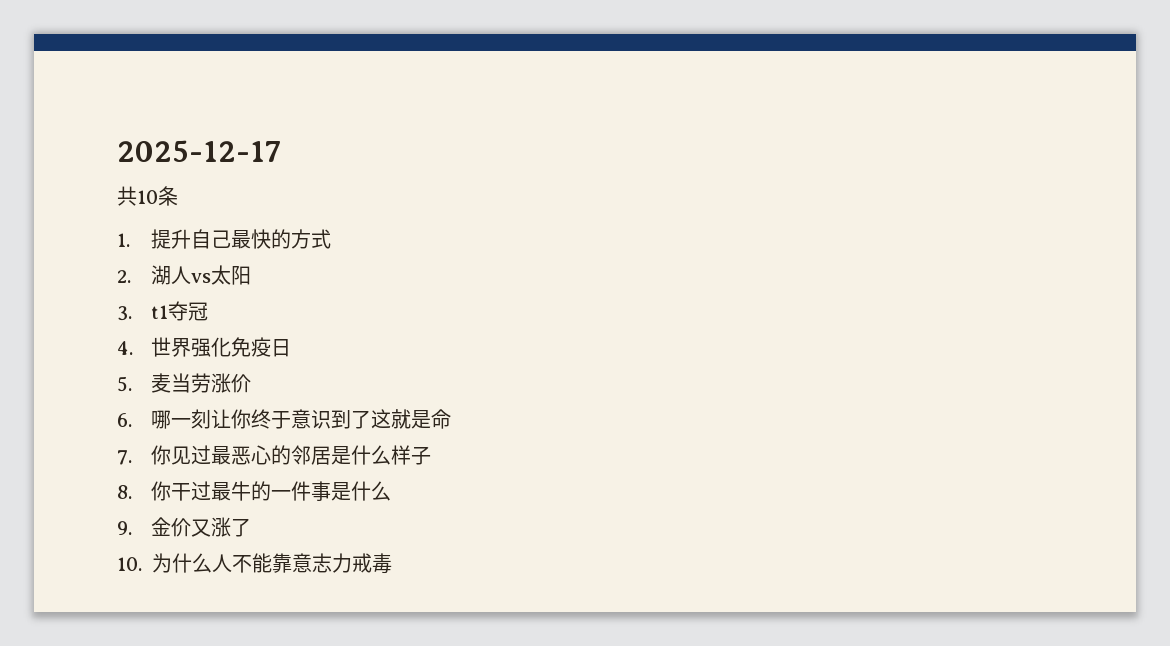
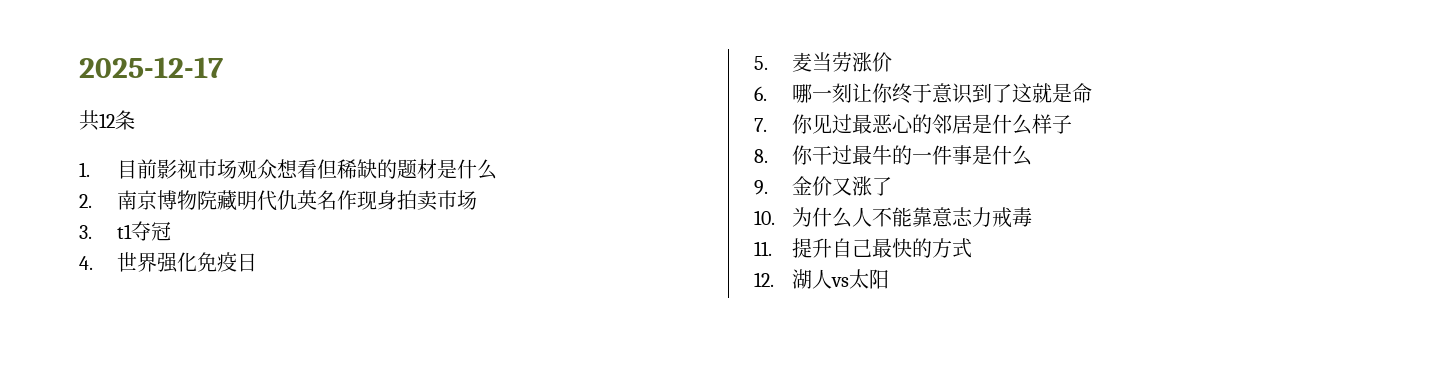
- 共10条
+ 共12条
- 1.提升自己最快的方式
- 2.湖人vs太阳
+ 1.目前影视市场观众想看但稀缺的题材是什么
+ 2.南京博物院藏明代仇英名作现身拍卖市场
+ 11.提升自己最快的方式
+ 12.湖人vs太阳

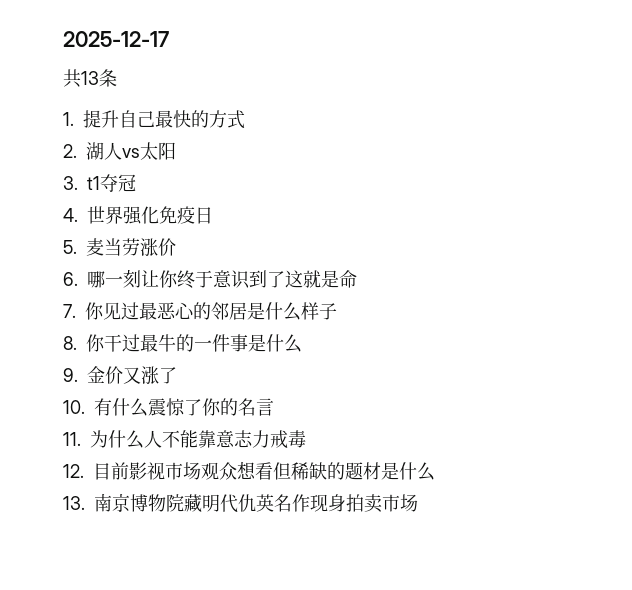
- 共12条
+ 共13条
- 1.目前影视市场观众想看但稀缺的题材是什么
- 2.南京博物院藏明代仇英名作现身拍卖市场
+ 1.提升自己最快的方式
+ 2.湖人vs太阳
- 10.为什么人不能靠意志力戒毒
+ 10.有什么震惊了你的名言
+ 11.为什么人不能靠意志力戒毒
- 11.提升自己最快的方式
- 12.湖人vs太阳
+ 12.目前影视市场观众想看但稀缺的题材是什么
+ 13.南京博物院藏明代仇英名作现身拍卖市场

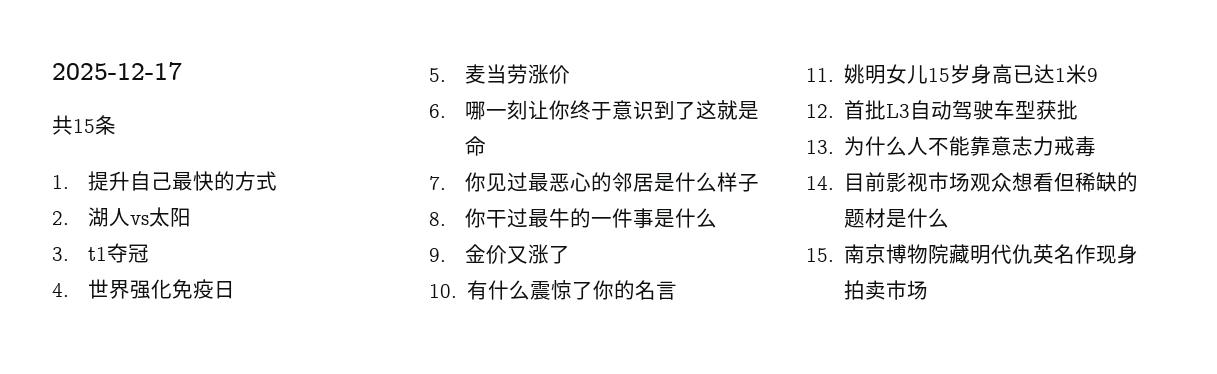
- 共13条
+ 共15条
- 11.为什么人不能靠意志力戒毒
+ 11.姚明女儿15岁身高已达1米9
+ 12.首批L3自动驾驶车型获批
+ 13.为什么人不能靠意志力戒毒
- 12.目前影视市场观众想看但稀缺的题材是什么
+ 14.目前影视市场观众想看但稀缺的题材是什么
- 13.南京博物院藏明代仇英名作现身拍卖市场
+ 15.南京博物院藏明代仇英名作现身拍卖市场

